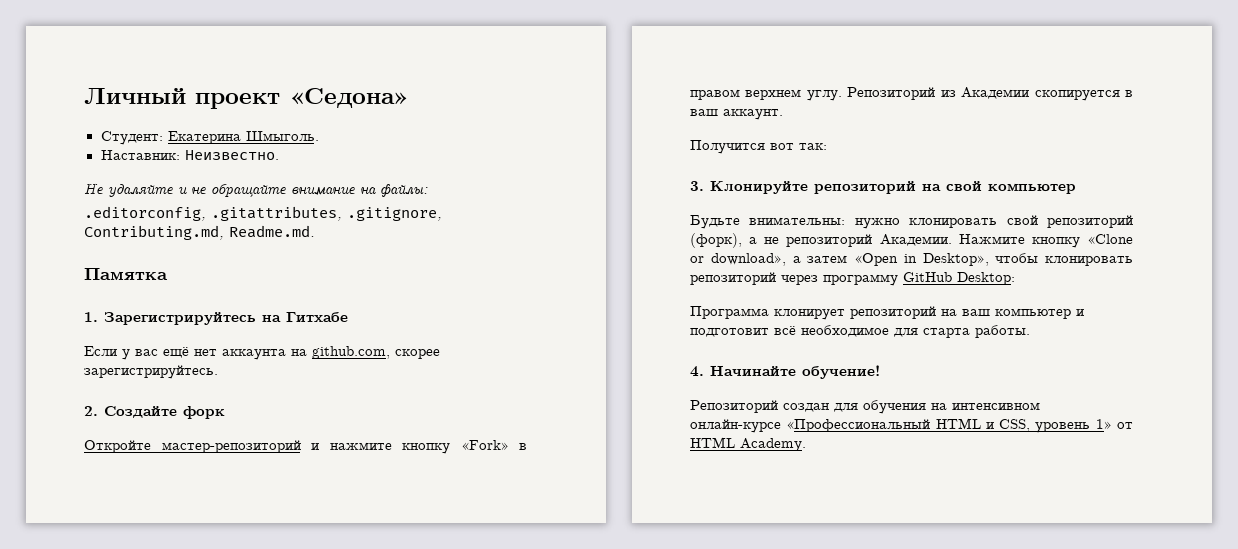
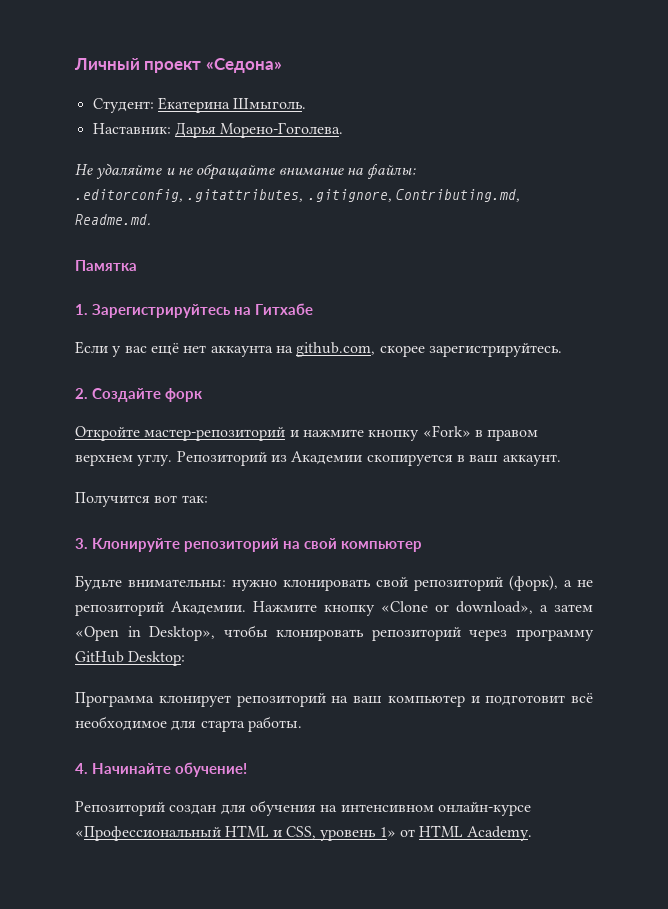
- Наставник: Неизвестно.
+ Наставник: Дарья Морено-Гоголева.

